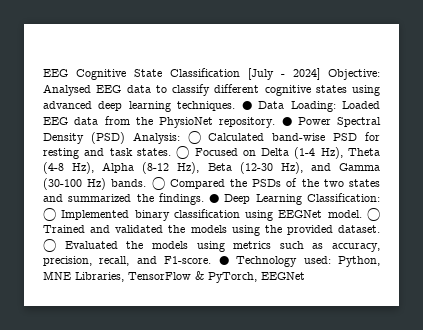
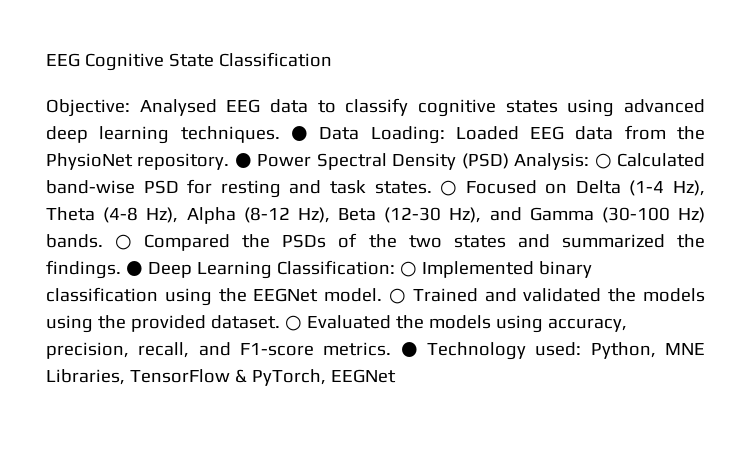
- EEG Cognitive State Classification [July - 2024] Objective: Analysed EEG data to classify different cognitive states using advanced deep learning techniques.
+ EEG Cognitive State Classification
+ Objective: Analysed EEG data to classify cognitive states using advanced deep learning techniques.
- ● Deep Learning Classification: ○ Implemented binary classification using EEGNet model.
+ ● Deep Learning Classification: ○ Implemented binary classification using the EEGNet model.
- ○ Evaluated the models using metrics such as accuracy, precision, recall, and F1-score.
+ ○ Evaluated the models using accuracy, precision, recall, and F1-score metrics.

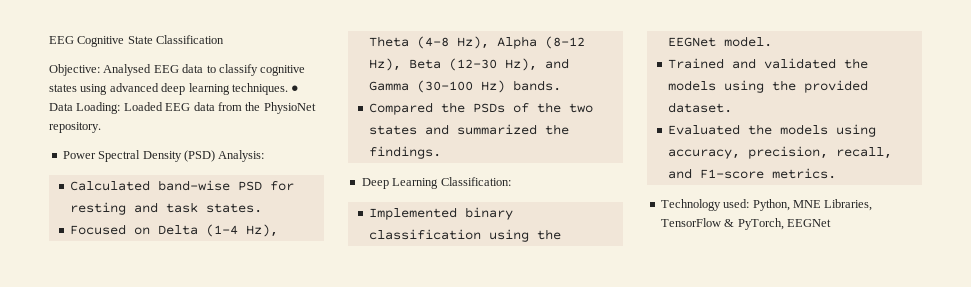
- Loaded EEG data from the PhysioNet repository. ● Power Spectral Density (PSD) Analysis: ○ Calculated band-wise PSD for resting and task states. ○ Focused on Delta (1-4 Hz), Theta (4-8 Hz), Alpha (8-12 Hz), Beta (12-30 Hz), and Gamma (30-100 Hz) bands. ○ Compared the PSDs of the two states and summarized the findings. ● Deep Learning Classification: ○ Implemented binary classification using the EEGNet model. ○ Trained and validated the models using the provided dataset. ○ Evaluated the models using accuracy, precision, recall, and F1-score metrics. ● Technology used:
+ Loaded EEG data from the PhysioNet repository.
+ Power Spectral Density (PSD) Analysis:
+ Calculated band-wise PSD for resting and task states.
+ Focused on Delta (1-4 Hz), Theta (4-8 Hz), Alpha (8-12 Hz), Beta (12-30 Hz), and Gamma (30-100 Hz) bands.
+ Compared the PSDs of the two states and summarized the findings.
+ Deep Learning Classification:
+ Implemented binary classification using the EEGNet model.
+ Trained and validated the models using the provided dataset.
+ Evaluated the models using accuracy, precision, recall, and F1-score metrics.
+ Technology used:

